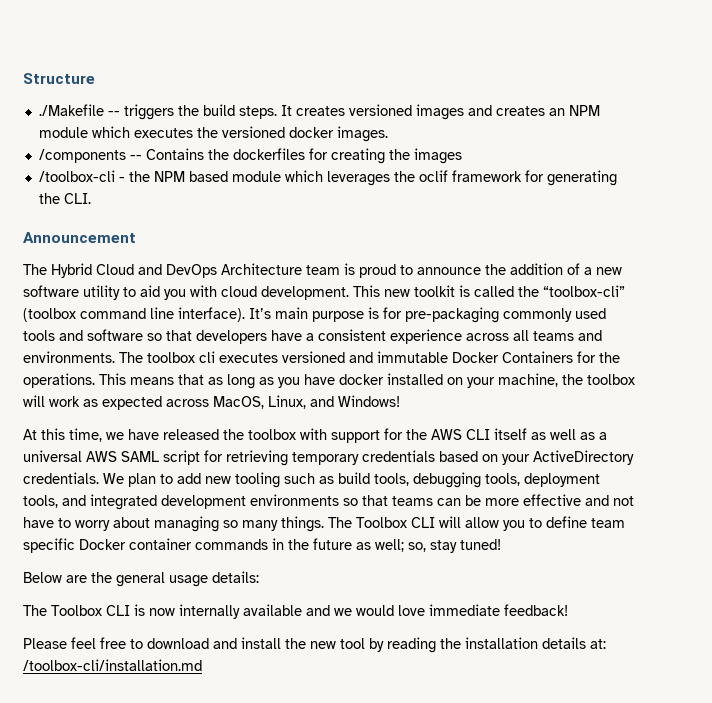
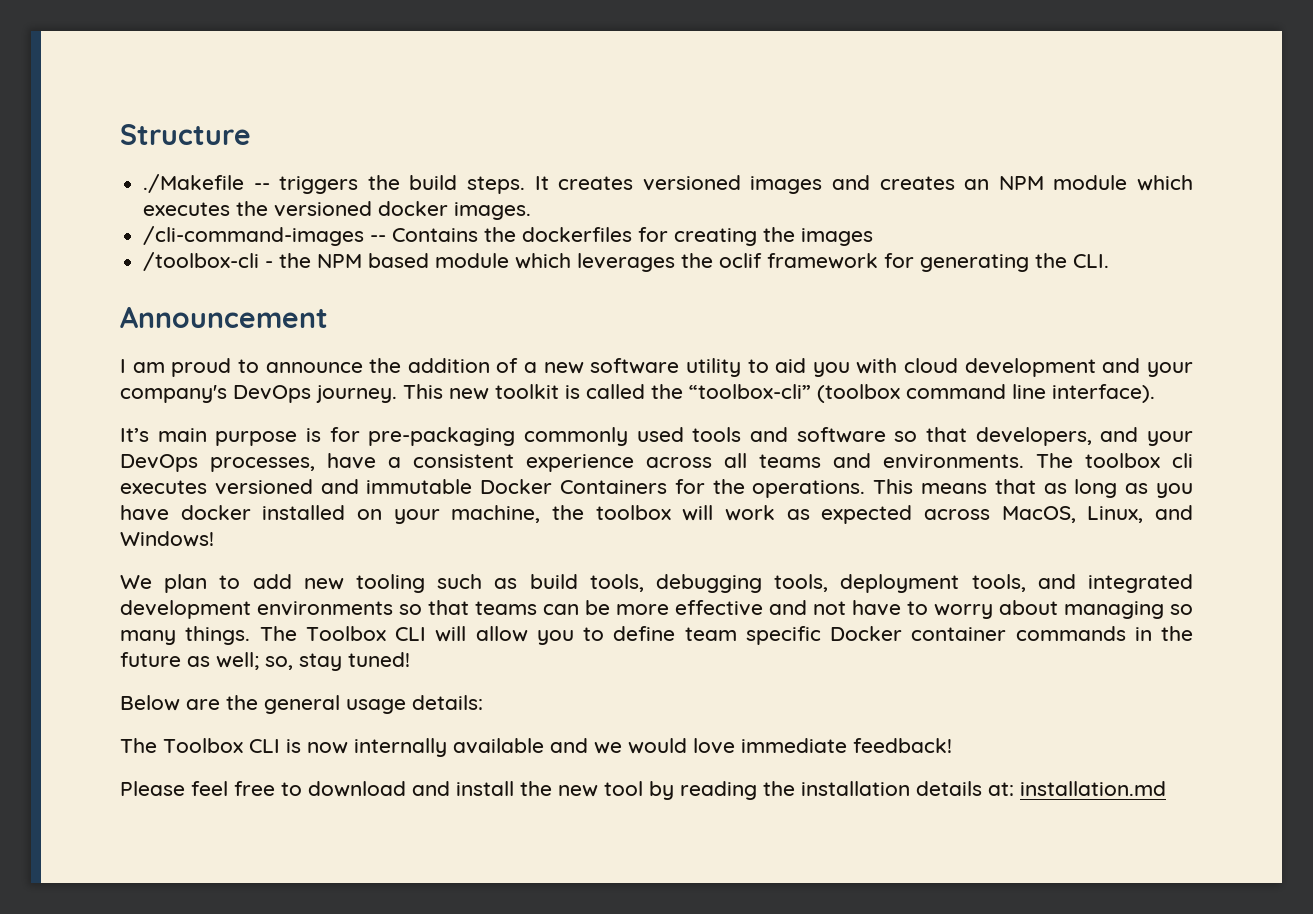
- /components -- Contains the dockerfiles for creating the images
+ /cli-command-images -- Contains the dockerfiles for creating the images
- The Hybrid Cloud and DevOps Architecture team is proud to announce the addition of a new software utility to aid you with cloud development.
+ I am proud to announce the addition of a new software utility to aid you with cloud development and your company's DevOps journey.
- This new toolkit is called the “toolbox-cli” (toolbox command line interface). It’s main purpose is for pre-packaging commonly used tools and software so that developers have a consistent experience across all teams and environments.
+ This new toolkit is called the “toolbox-cli” (toolbox command line interface).
+ It’s main purpose is for pre-packaging commonly used tools and software so that developers, and your DevOps processes, have a consistent experience across all teams and environments.
- At this time, we have released the toolbox with support for the AWS CLI itself as well as a universal AWS SAML script for retrieving temporary credentials based on your ActiveDirectory credentials.
- Please feel free to download and install the new tool by reading the installation details at: /toolbox-cli/installation.md
+ Please feel free to download and install the new tool by reading the installation details at: installation.md

